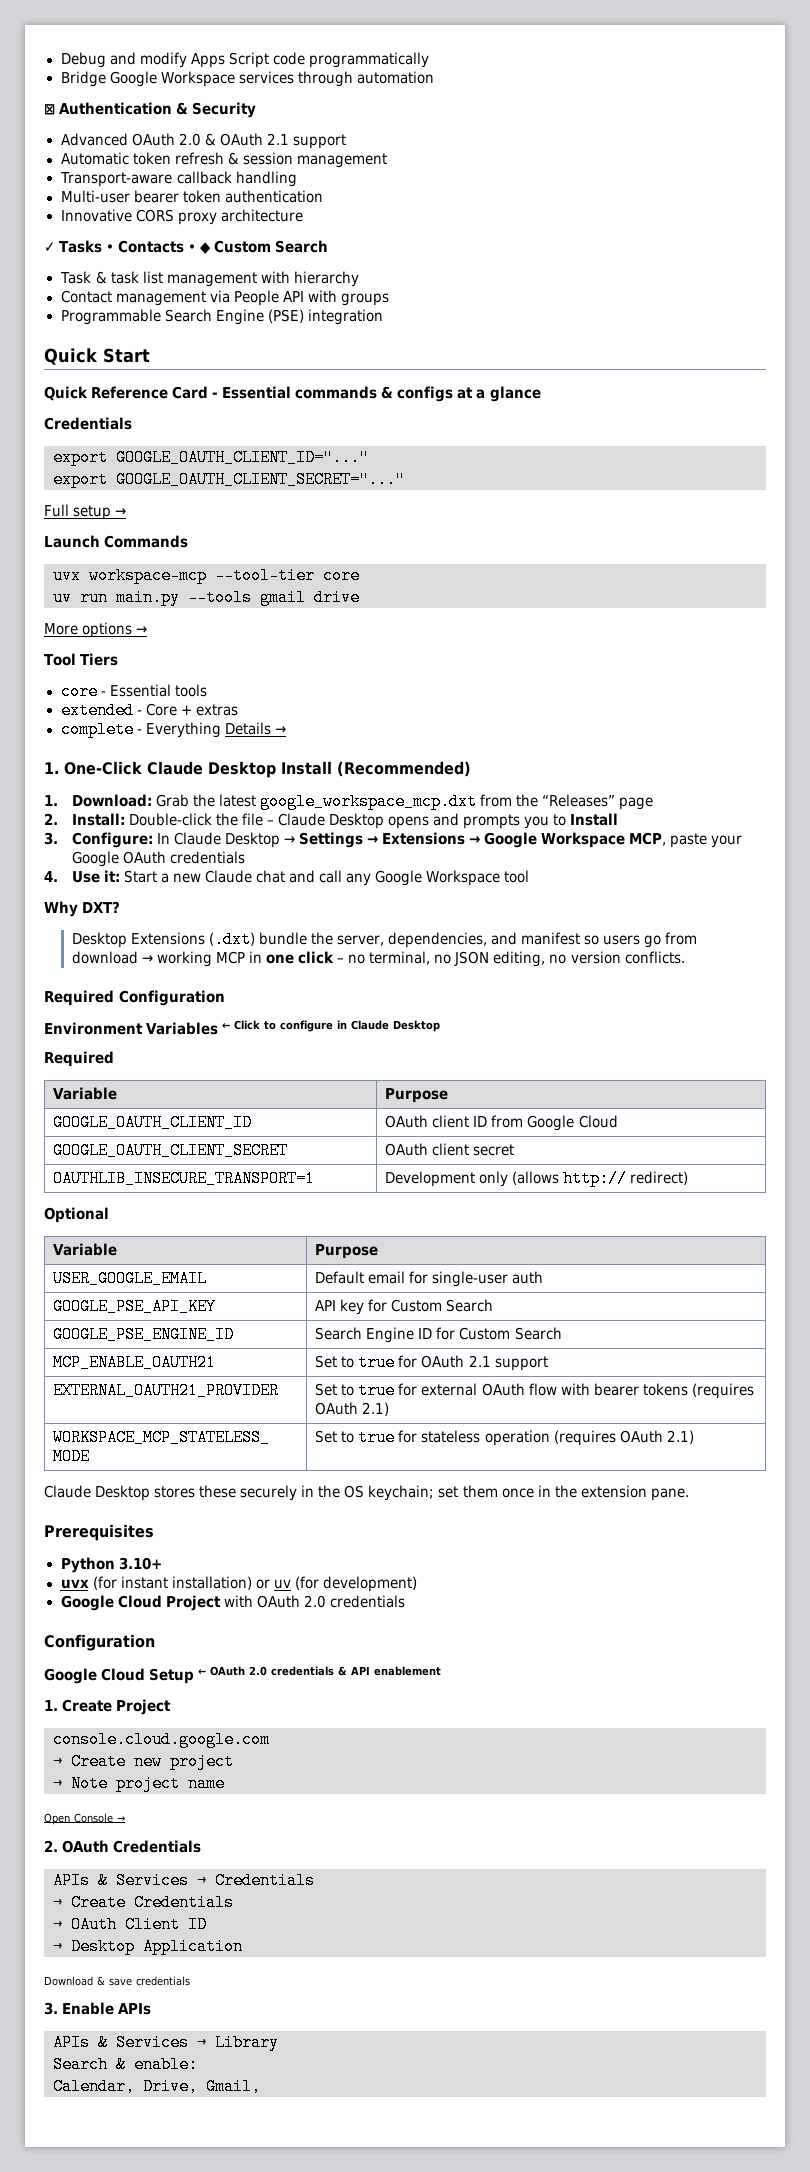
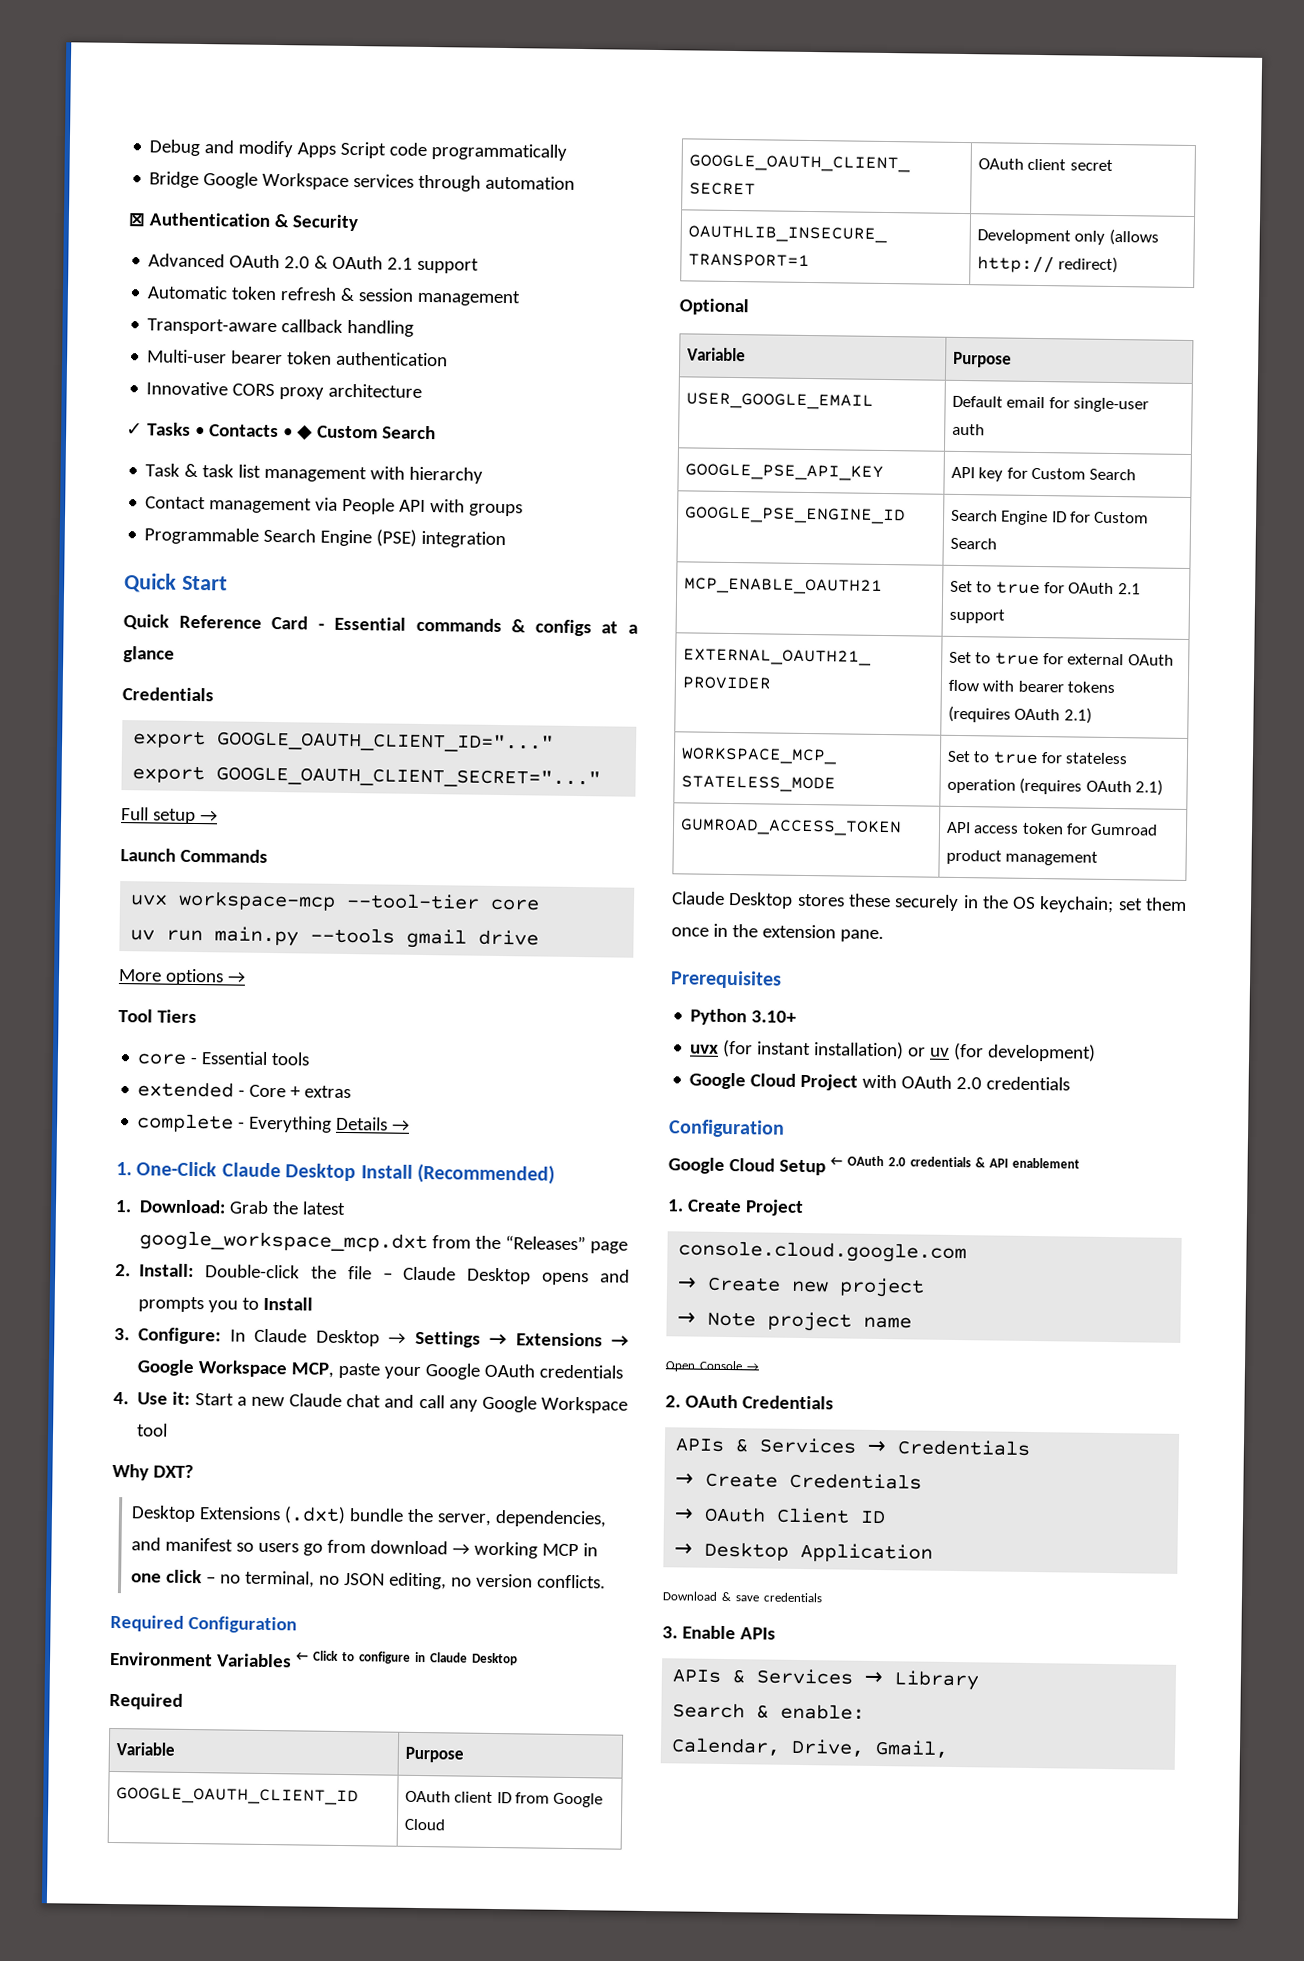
+ GUMROAD_ACCESS_TOKEN | API access token for Gumroad product management

